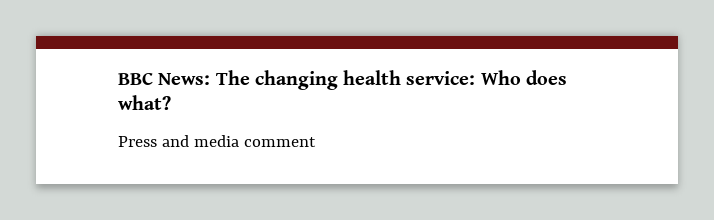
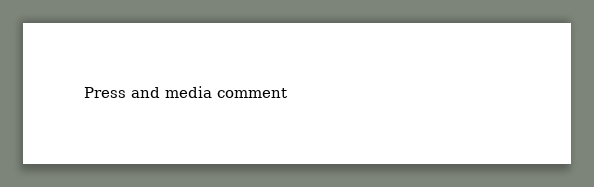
- BBC News: The changing health service: Who does what?

